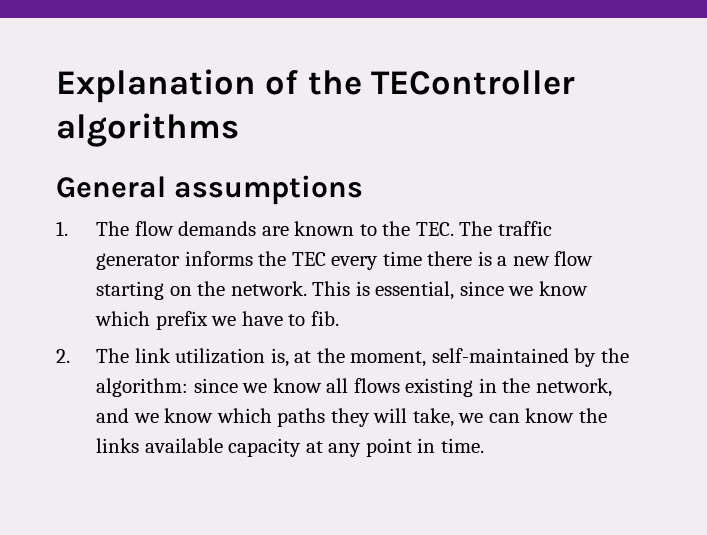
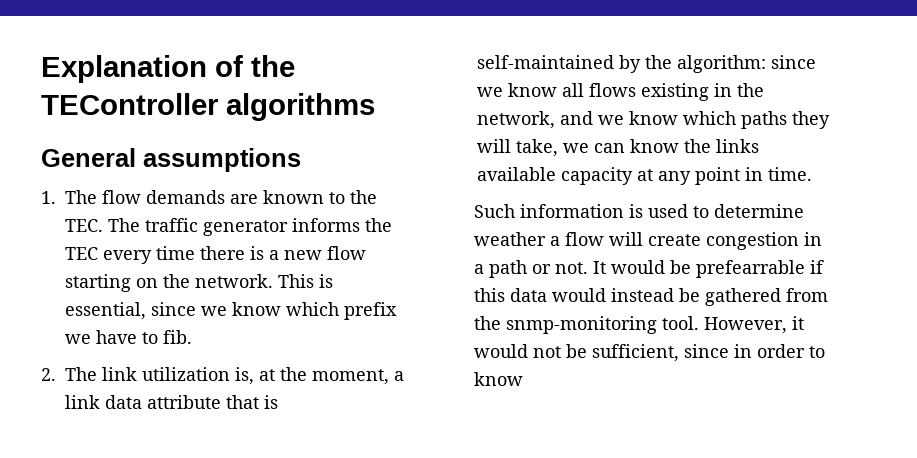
- 2. The link utilization is, at the moment, self-maintained by the algorithm: since we know all flows existing in the network, and we know which paths they will take, we can know the links available capacity at any point in time.
+ 2. The link utilization is, at the moment, a link data attribute that is self-maintained by the algorithm: since we know all flows existing in the network, and we know which paths they will take, we can know the links available capacity at any point in time.
+ Such information is used to determine weather a flow will create congestion in a path or not. It would be prefearrable if this data would instead be gathered from the snmp-monitoring tool. However, it would not be sufficient, since in order to know

